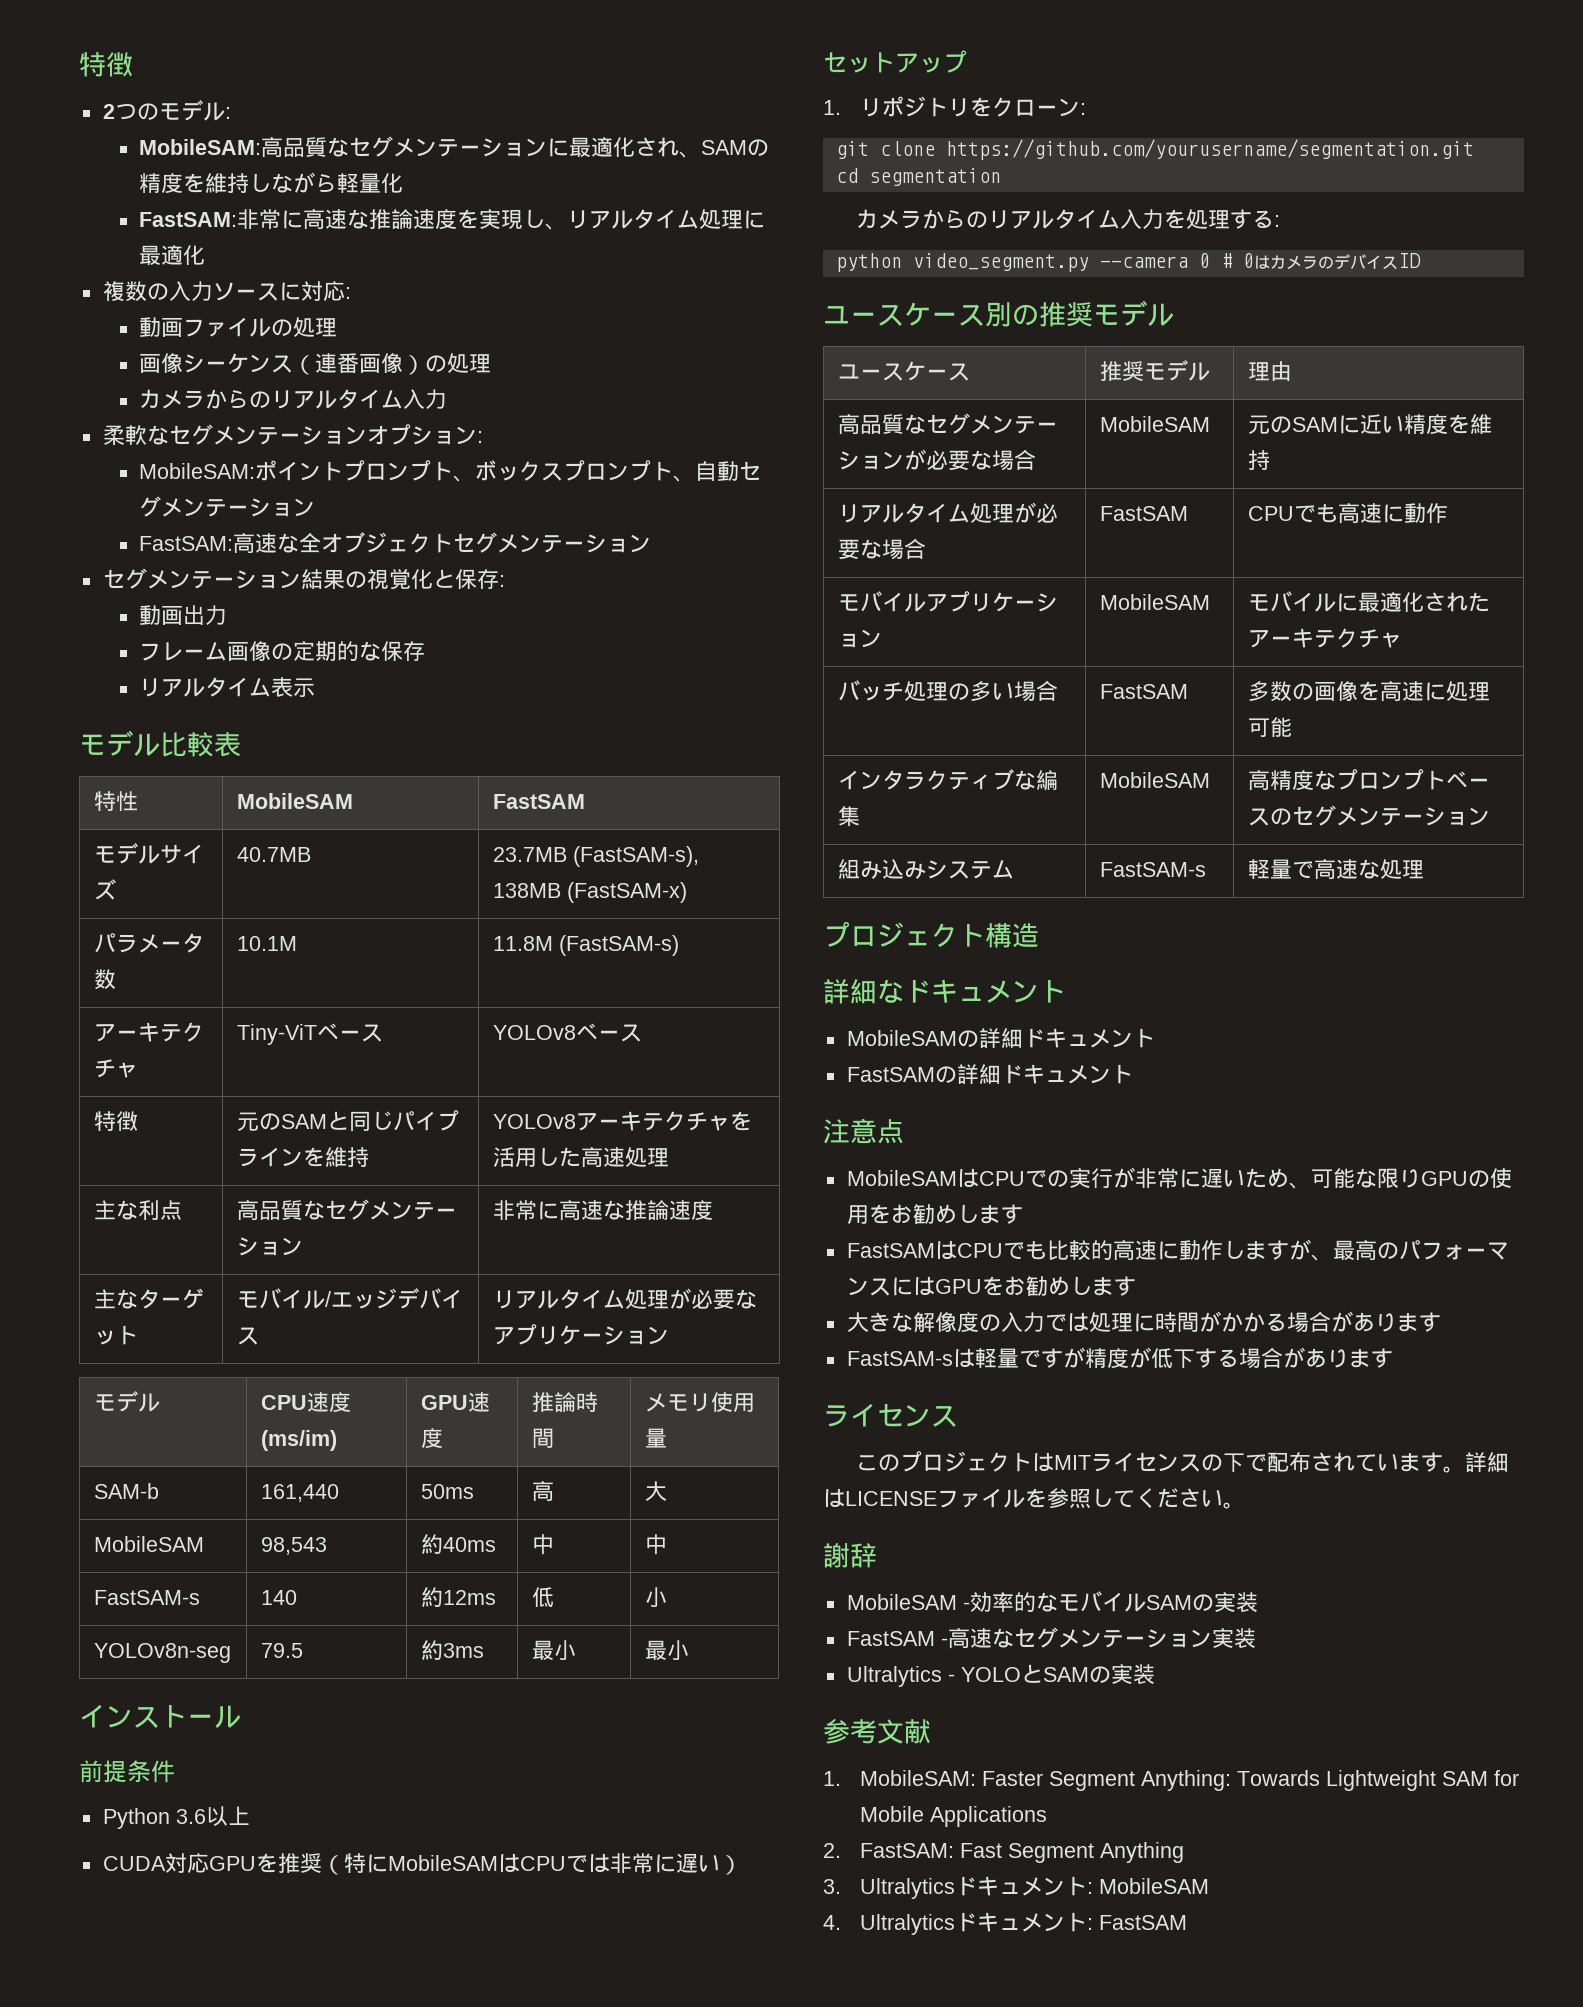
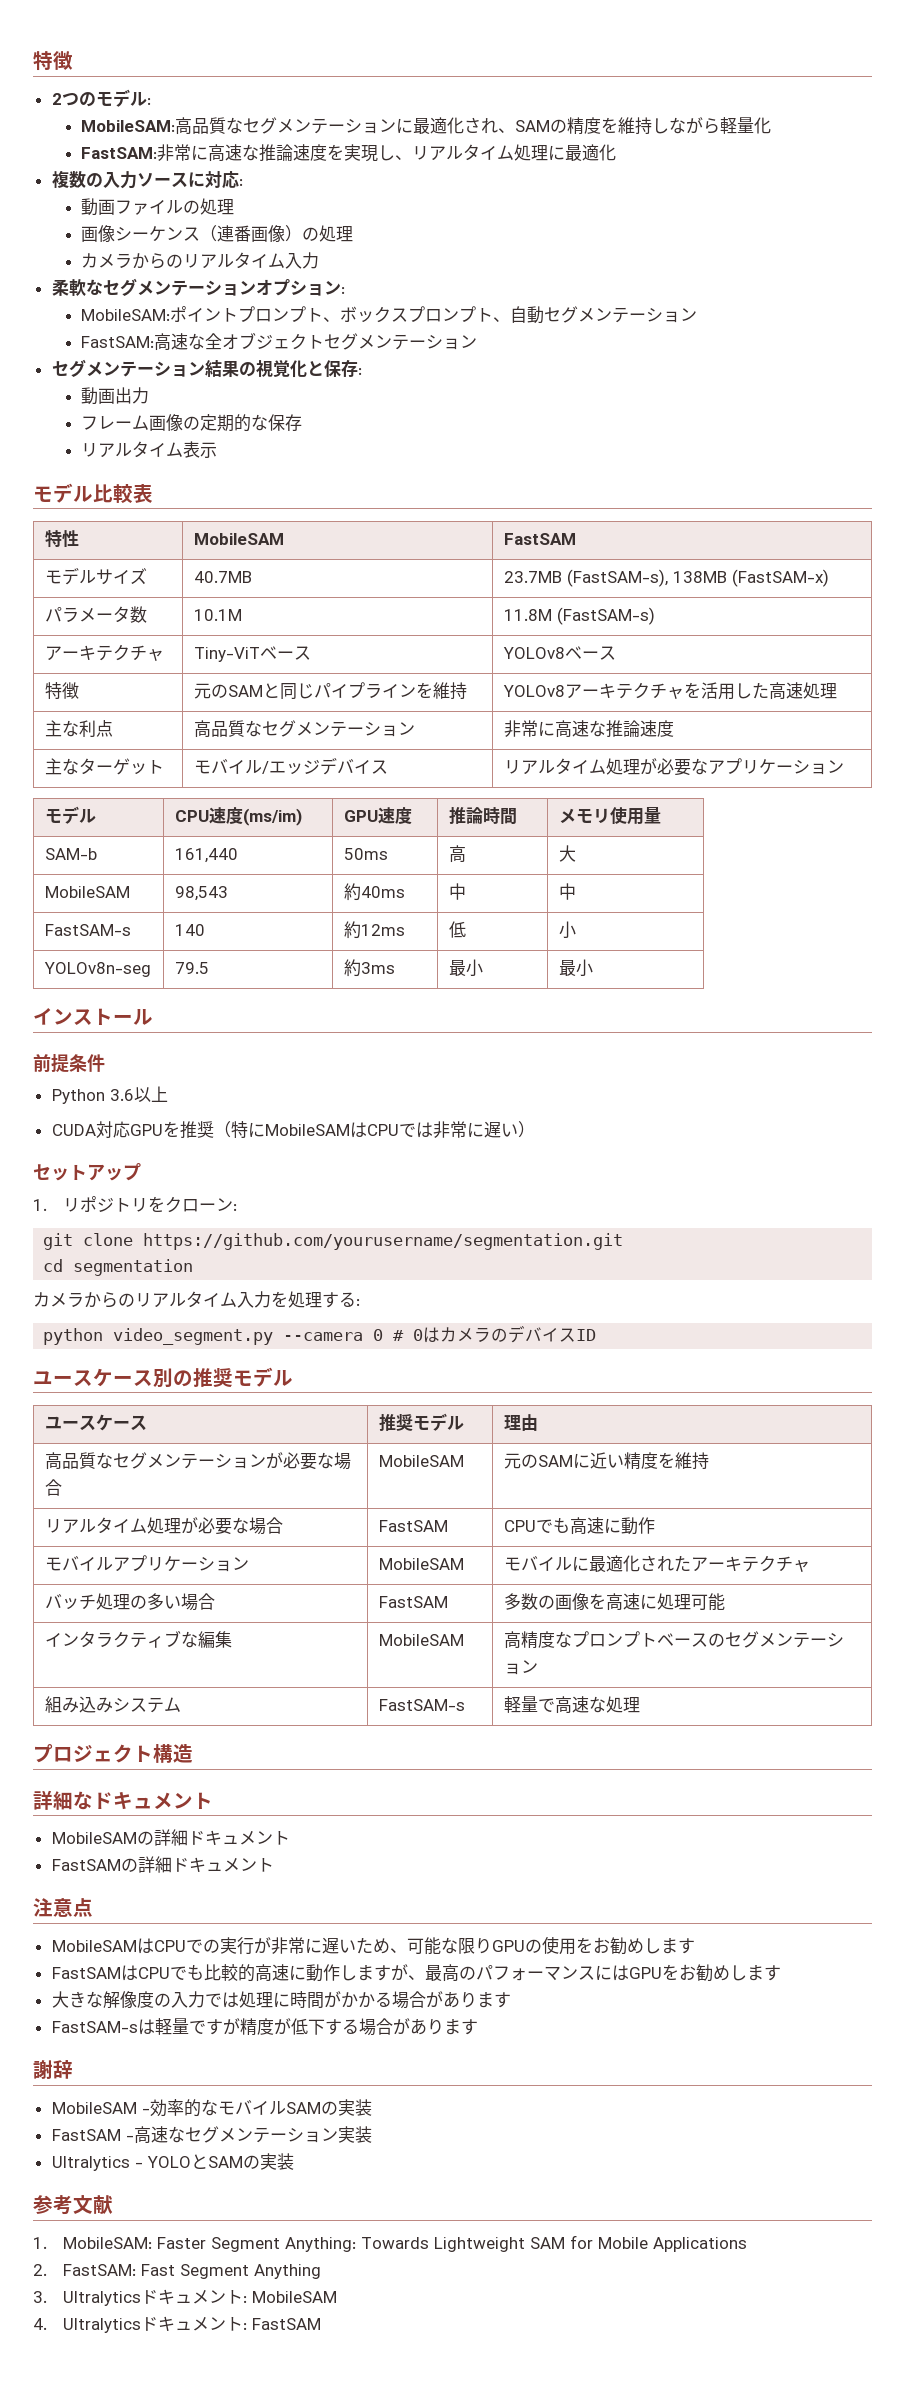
  FastSAM-sは軽量ですが精度が低下する場合があります
- ライセンス
- このプロジェクトはMITライセンスの下で配布されています。詳細はLICENSEファイルを参照してください。

